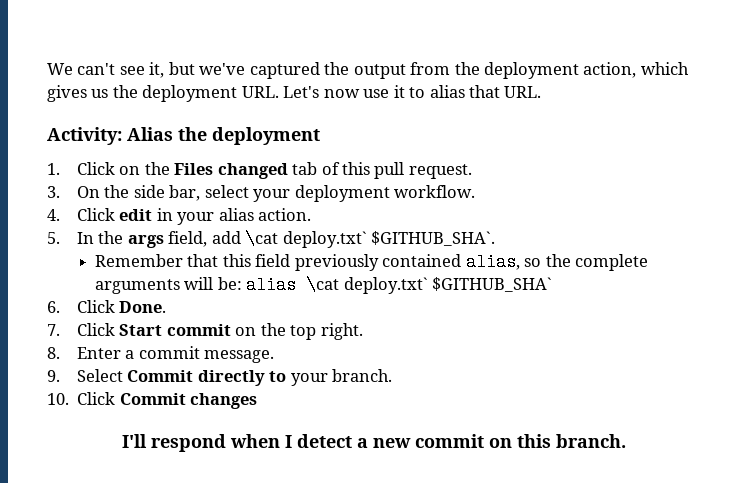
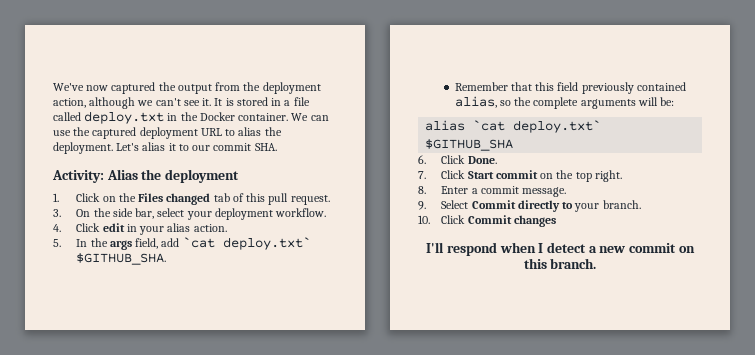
- We can't see it, but we've captured the output from the deployment action, which gives us the deployment URL. Let's now use it to alias that URL.
+ We've now captured the output from the deployment action, although we can't see it. It is stored in a file called deploy.txt in the Docker container. We can use the captured deployment URL to alias the deployment. Let's alias it to our commit SHA.
- 5. In the args field, add \cat deploy.txt` $GITHUB_SHA`.
+ 5. In the args field, add `cat deploy.txt` $GITHUB_SHA.
- Remember that this field previously contained alias, so the complete arguments will be: alias \cat deploy.txt` $GITHUB_SHA`
+ Remember that this field previously contained alias, so the complete arguments will be:
+ alias `cat deploy.txt` $GITHUB_SHA

